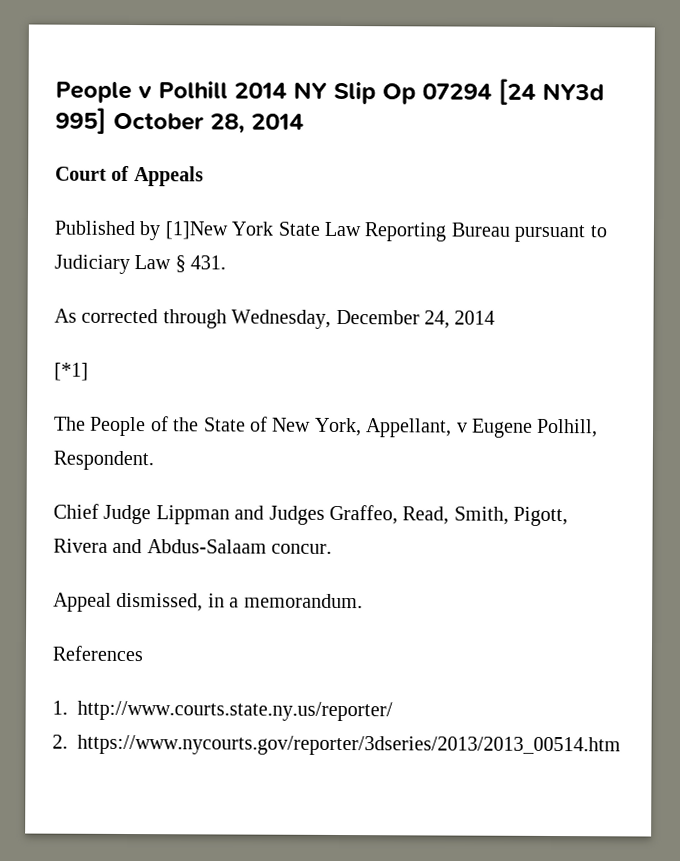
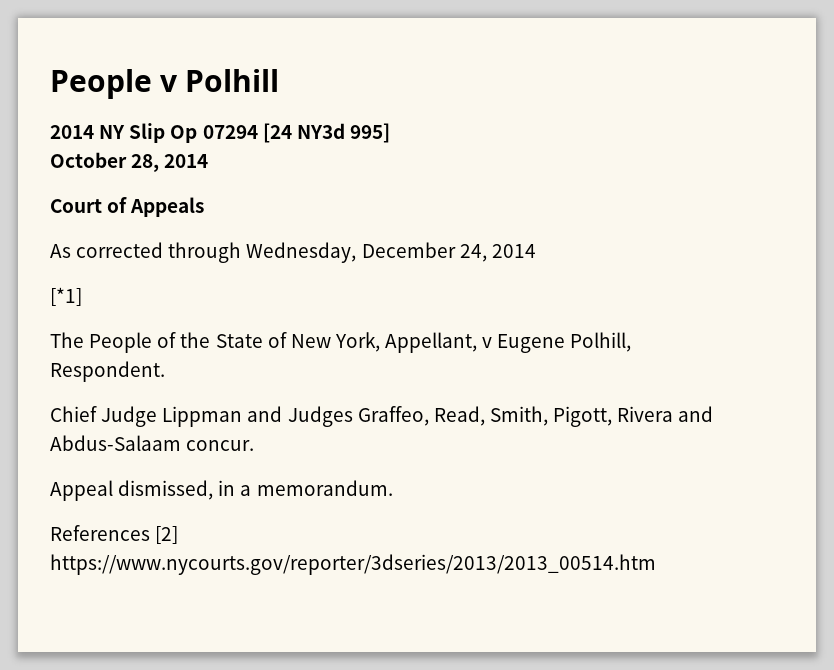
- People v Polhill 2014 NY Slip Op 07294 [24 NY3d 995] October 28, 2014
+ People v Polhill
+ 2014 NY Slip Op 07294 [24 NY3d 995]
+ October 28, 2014
- Published by [1]New York State Law Reporting Bureau pursuant to Judiciary Law § 431.
- References
- 1. http://www.courts.state.ny.us/reporter/
- 2. https://www.nycourts.gov/reporter/3dseries/2013/2013_00514.htm
+ References [2] https://www.nycourts.gov/reporter/3dseries/2013/2013_00514.htm

